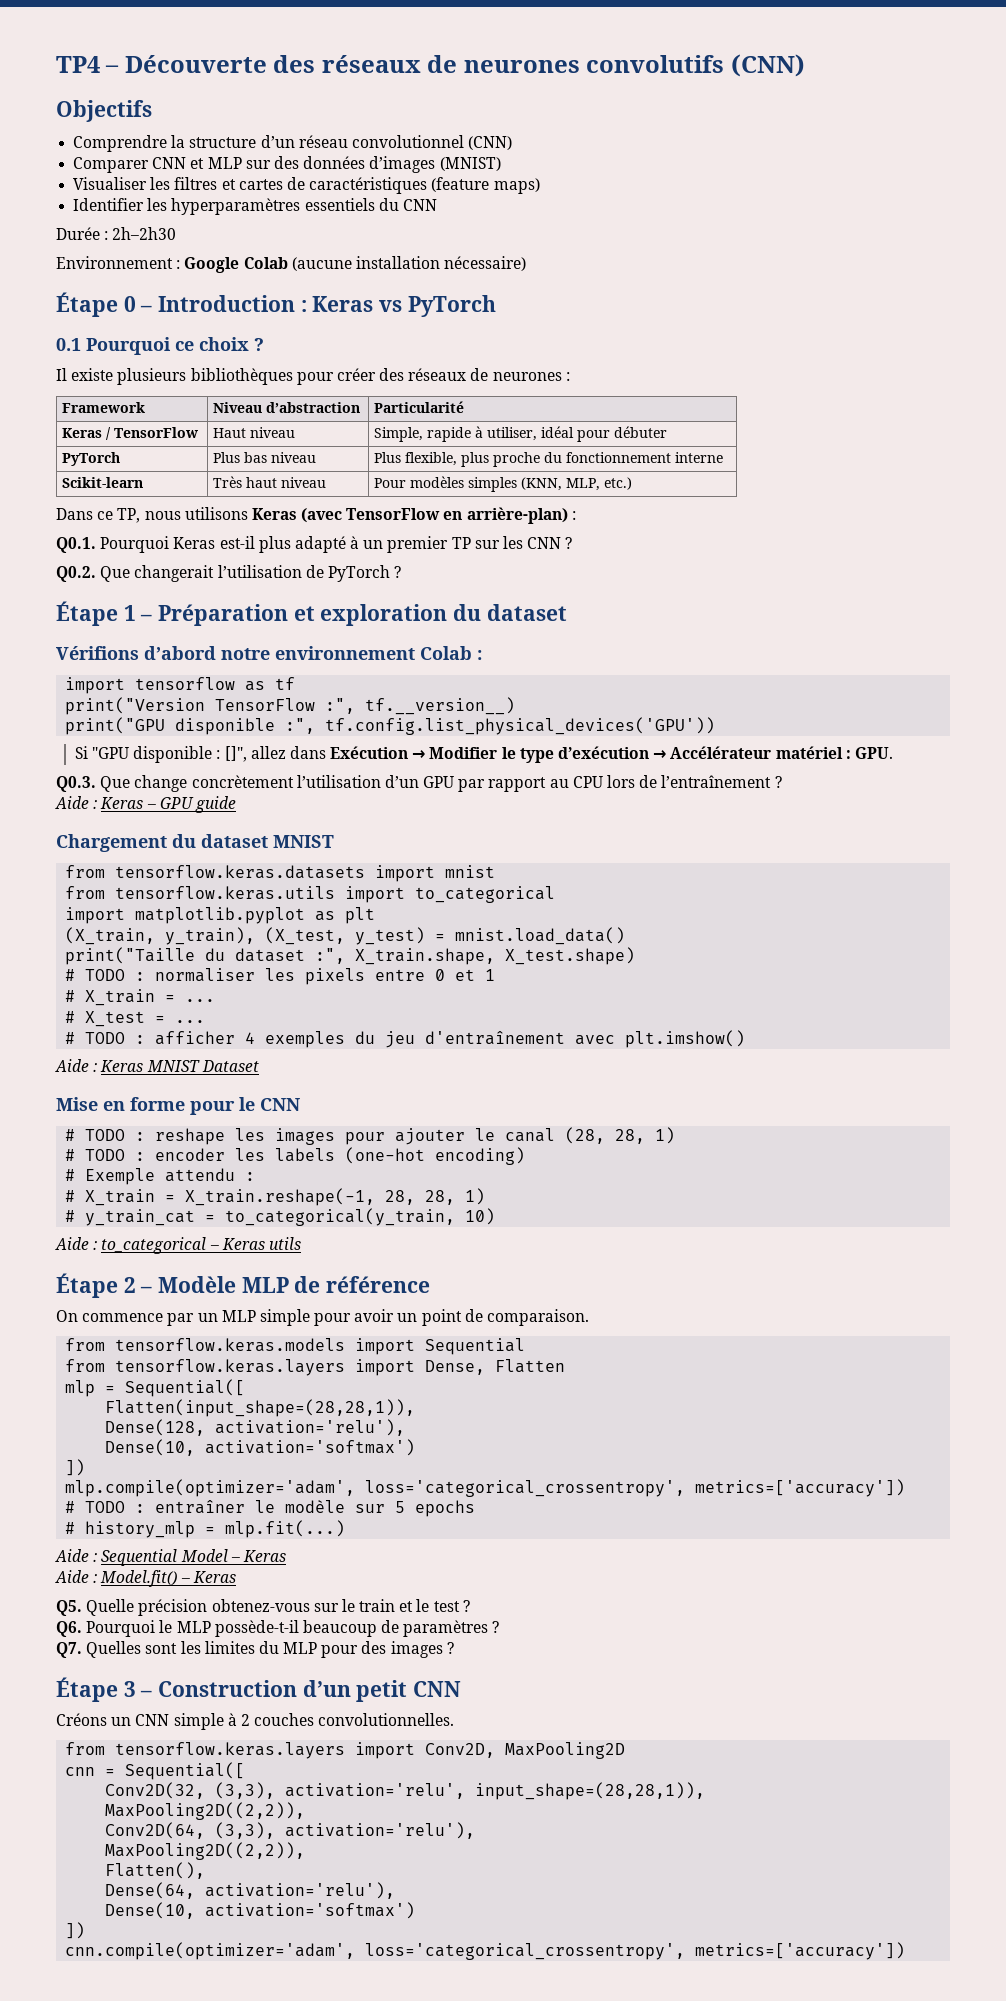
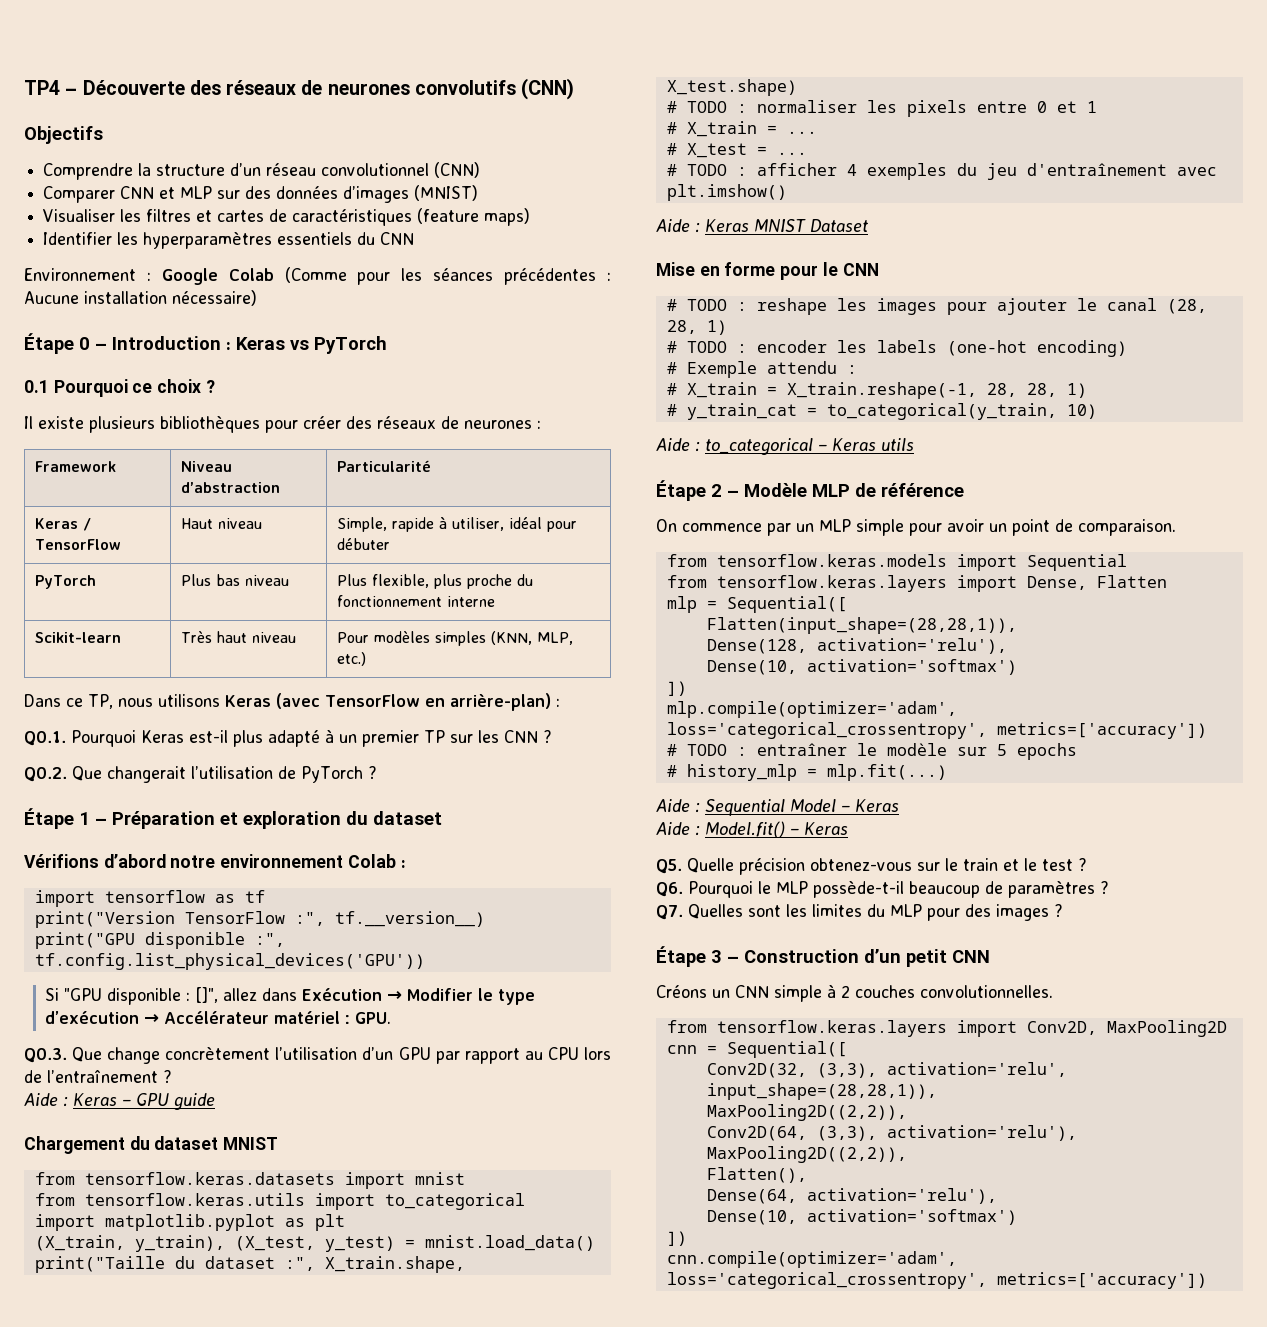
- Durée : 2h–2h30
- Environnement : Google Colab (aucune installation nécessaire)
+ Environnement : Google Colab (Comme pour les séances précédentes : Aucune installation nécessaire)

